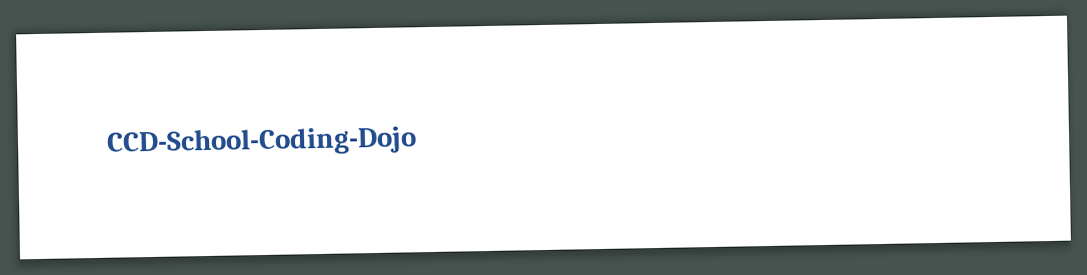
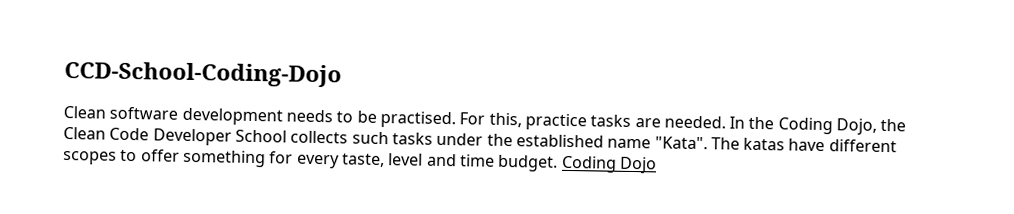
+ Clean software development needs to be practised. For this, practice tasks are needed. In the Coding Dojo, the Clean Code Developer School collects such tasks under the established name "Kata". The katas have different scopes to offer something for every taste, level and time budget. Coding Dojo

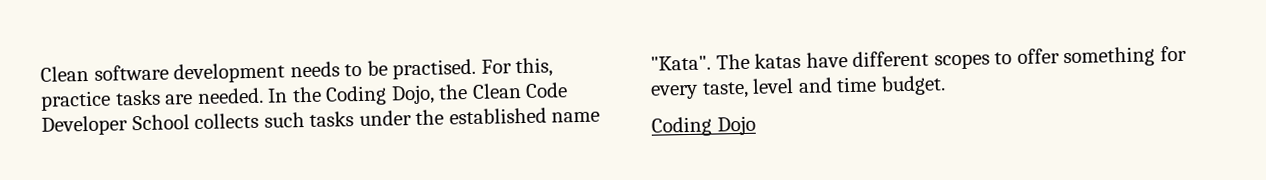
- CCD-School-Coding-Dojo
- The katas have different scopes to offer something for every taste, level and time budget. Coding Dojo
+ The katas have different scopes to offer something for every taste, level and time budget.
+ Coding Dojo

